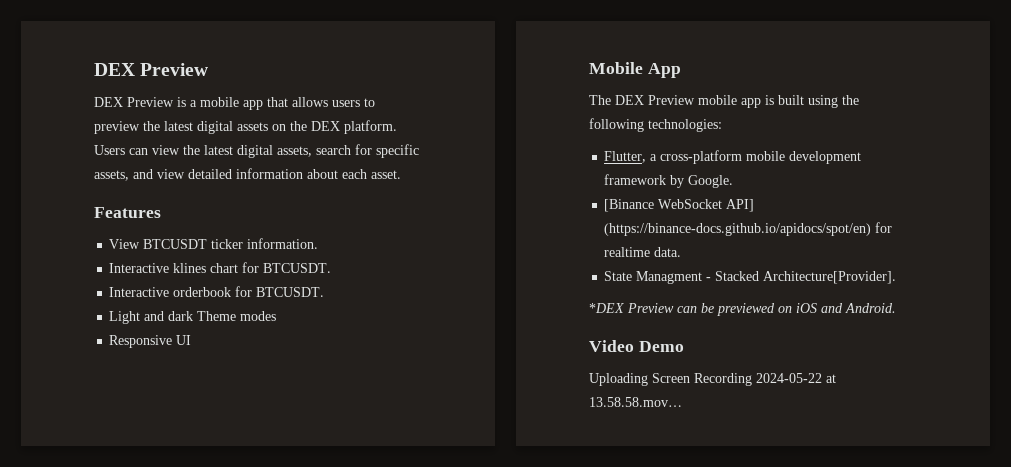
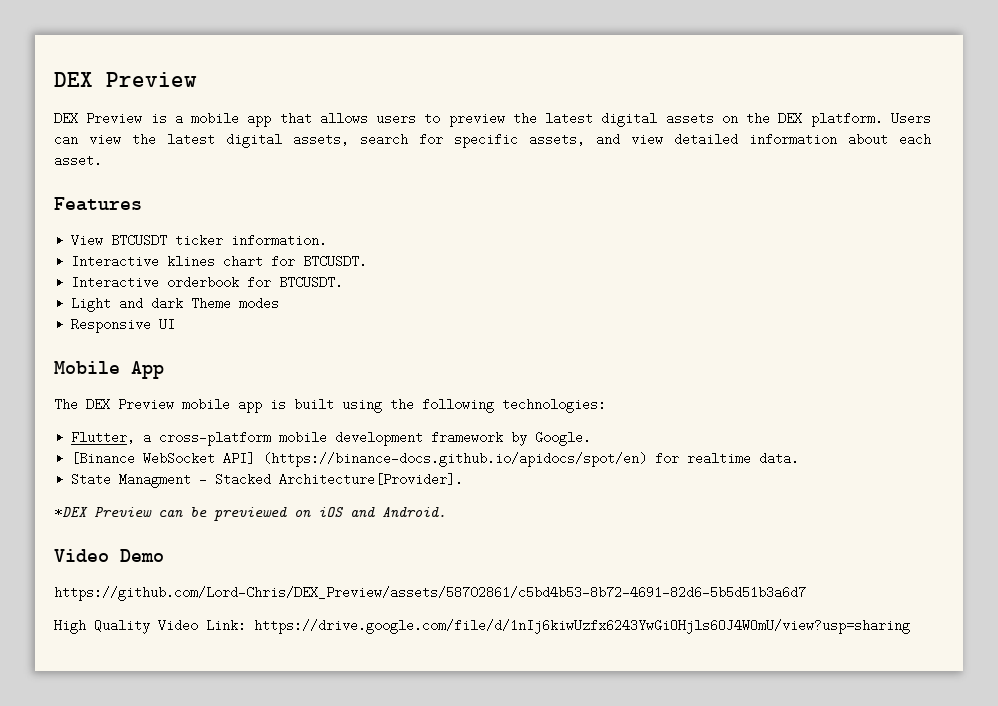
- Uploading Screen Recording 2024-05-22 at 13.58.58.mov…
+ https://github.com/Lord-Chris/DEX_Preview/assets/58702861/c5bd4b53-8b72-4691-82d6-5b5d51b3a6d7
+ High Quality Video Link: https://drive.google.com/file/d/1nIj6kiwUzfx6243YwGiOHjls6OJ4WOmU/view?usp=sharing

